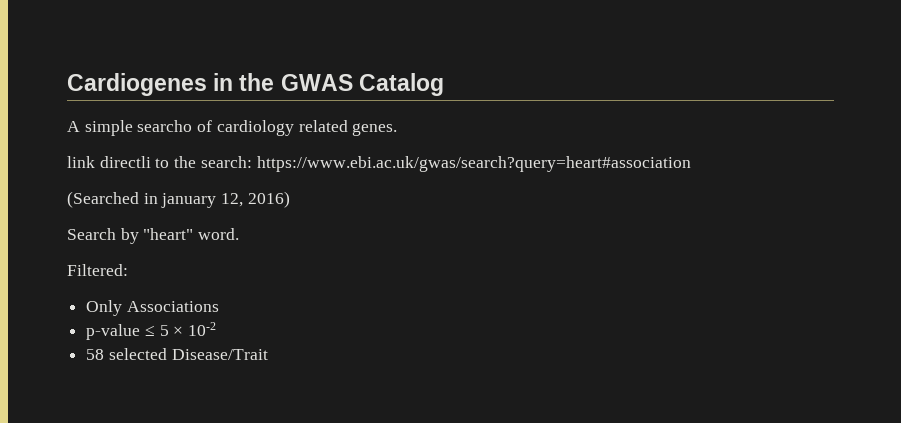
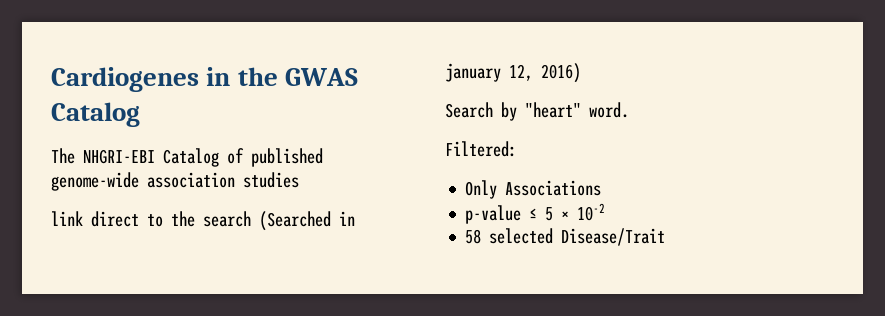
- A simple searcho of cardiology related genes.
+ The NHGRI-EBI Catalog of published genome-wide association studies
- link directli to the search: https://www.ebi.ac.uk/gwas/search?query=heart#association
- (Searched in january 12, 2016)
+ link direct to the search (Searched in january 12, 2016)

